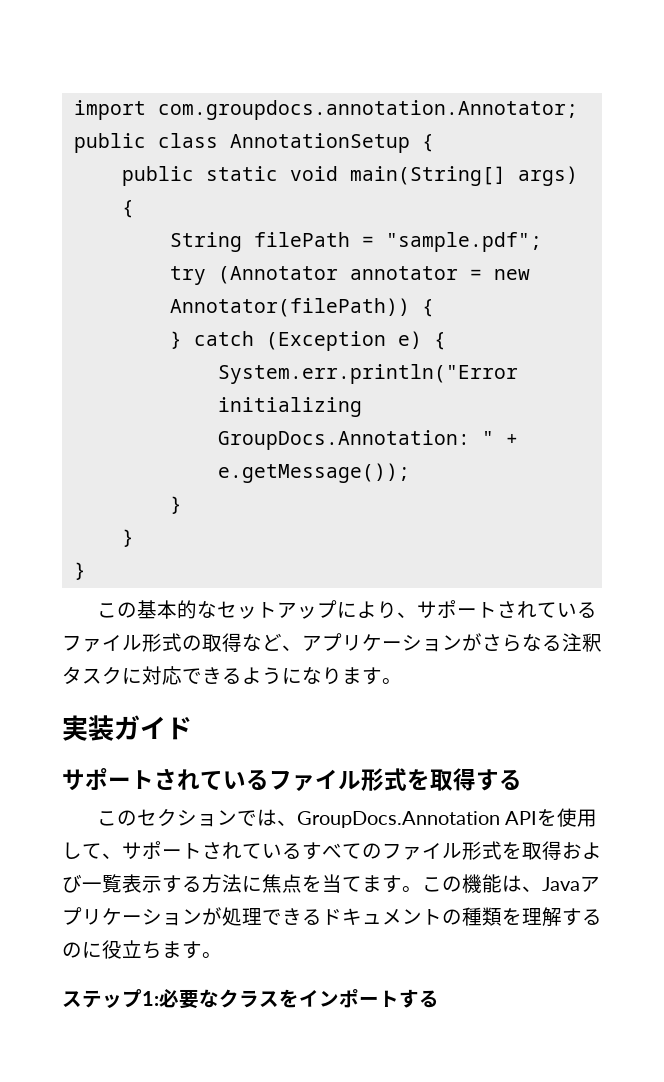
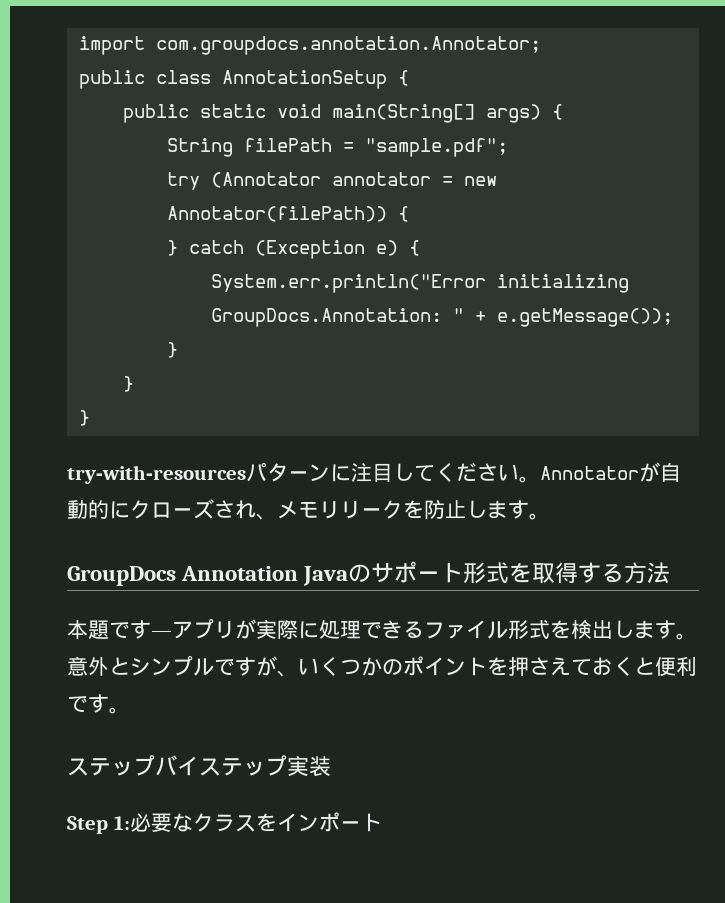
- この基本的なセットアップにより、サポートされているファイル形式の取得など、アプリケーションがさらなる注釈タスクに対応できるようになります。
- 実装ガイド
- サポートされているファイル形式を取得する
- このセクションでは、GroupDocs.Annotation APIを使用して、サポートされているすべてのファイル形式を取得および一覧表示する方法に焦点を当てます。この機能は、Javaアプリケーションが処理できるドキュメントの種類を理解するのに役立ちます。
- ステップ1:必要なクラスをインポートする
+ try‑with‑resourcesパターンに注目してください。Annotatorが自動的にクローズされ、メモリリークを防止します。
+ GroupDocs Annotation Javaのサポート形式を取得する方法
+ 本題です—アプリが実際に処理できるファイル形式を検出します。意外とシンプルですが、いくつかのポイントを押さえておくと便利です。
+ ステップバイステップ実装
+ Step 1:必要なクラスをインポート

